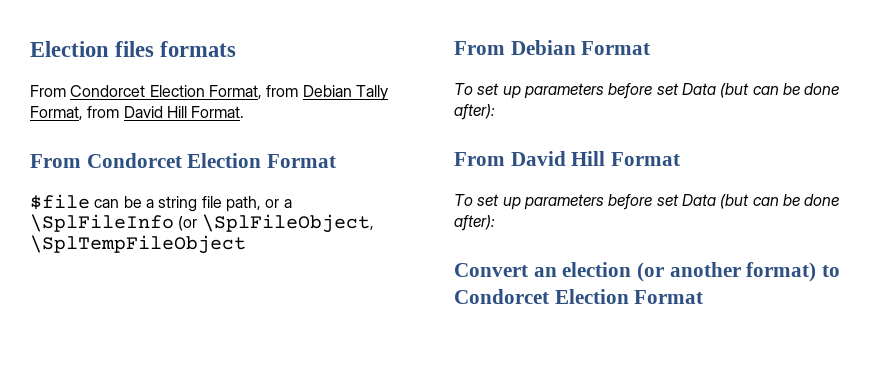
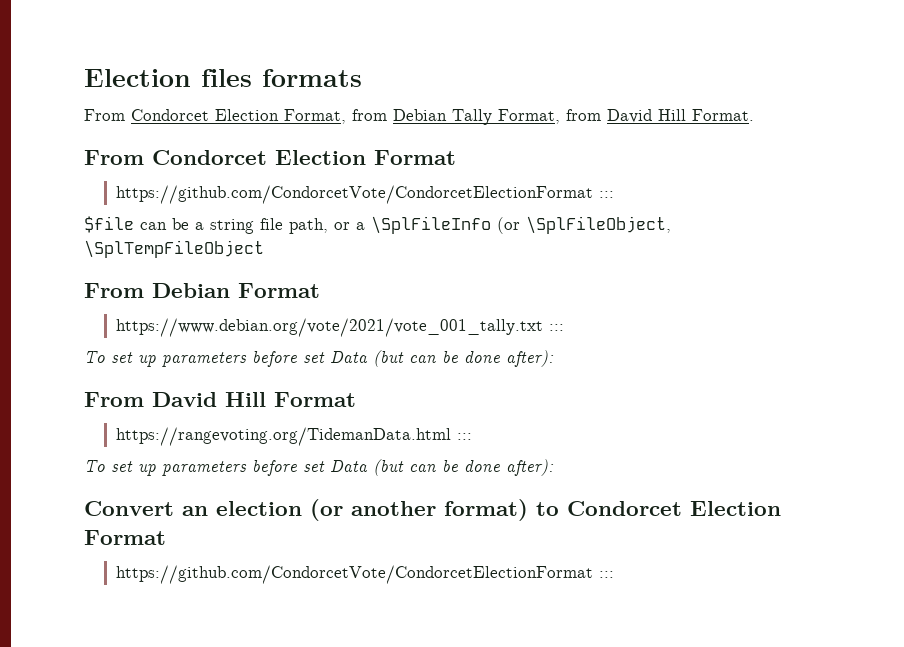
  From Condorcet Election Format
+ https://github.com/CondorcetVote/CondorcetElectionFormat :::
+ https://www.debian.org/vote/2021/vote_001_tally.txt :::
+ https://rangevoting.org/TidemanData.html :::
  Convert an election (or another format) to Condorcet Election Format
+ https://github.com/CondorcetVote/CondorcetElectionFormat :::

